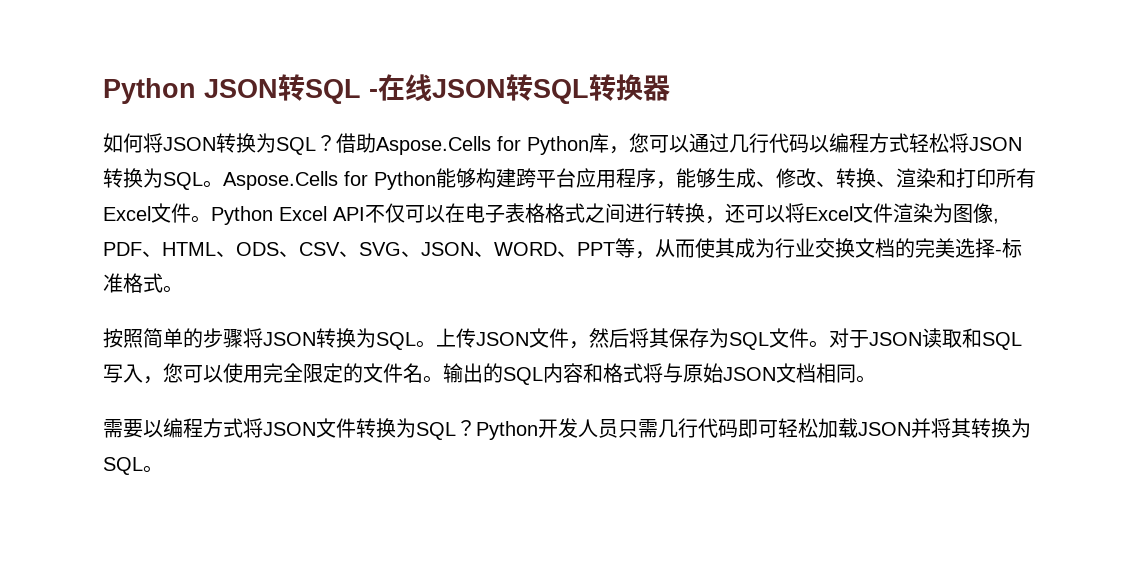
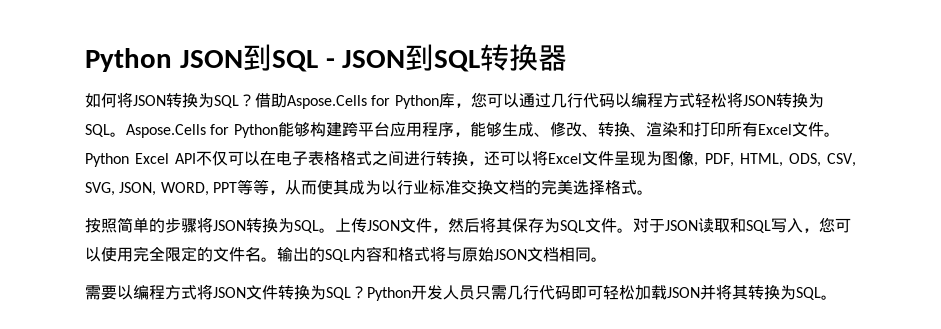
- Python JSON转SQL -在线JSON转SQL转换器
+ Python JSON到SQL - JSON到SQL转换器
- Python Excel API不仅可以在电子表格格式之间进行转换，还可以将Excel文件渲染为图像, PDF、HTML、ODS、CSV、SVG、JSON、WORD、PPT等，从而使其成为行业交换文档的完美选择-标准格式。
+ Python Excel API不仅可以在电子表格格式之间进行转换，还可以将Excel文件呈现为图像, PDF, HTML, ODS, CSV, SVG, JSON, WORD, PPT等等，从而使其成为以行业标准交换文档的完美选择格式。

